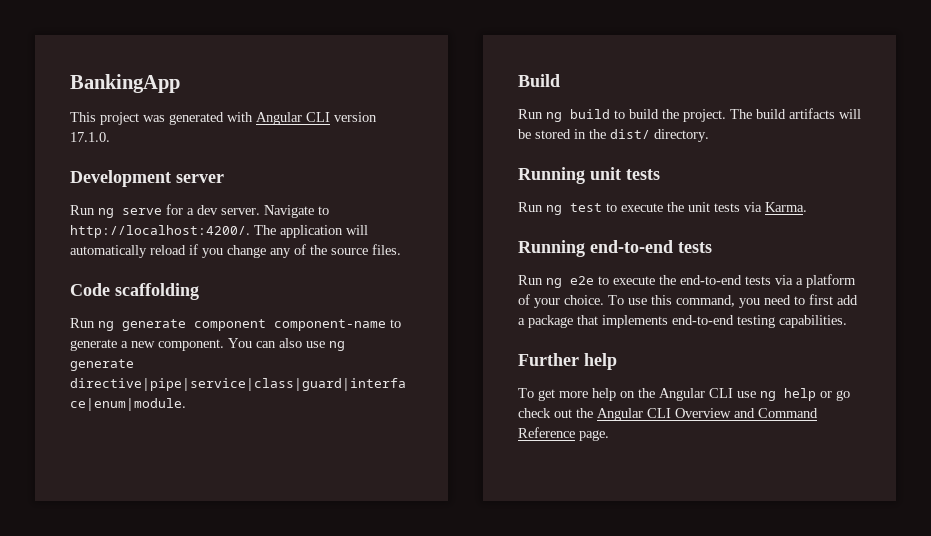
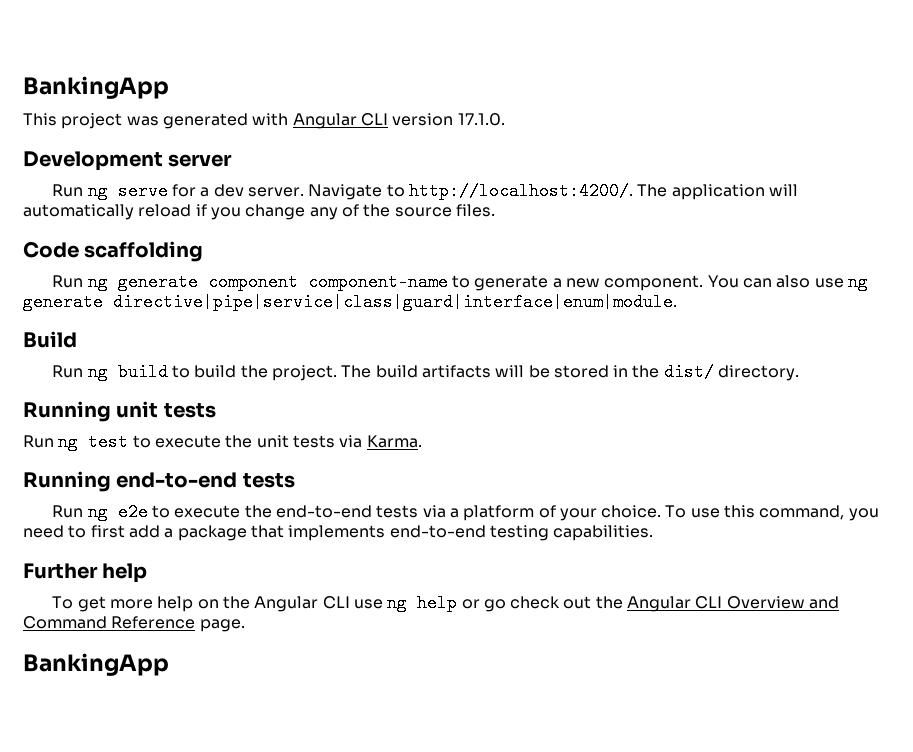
  To get more help on the Angular CLI use ng help or go check out the Angular CLI Overview and Command Reference page.
+ BankingApp

